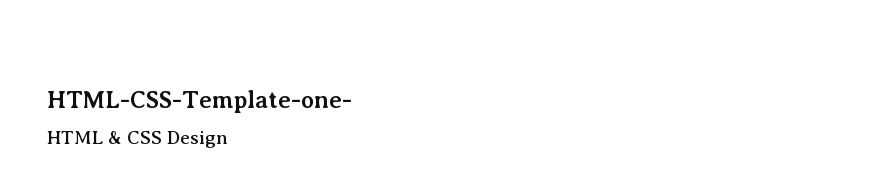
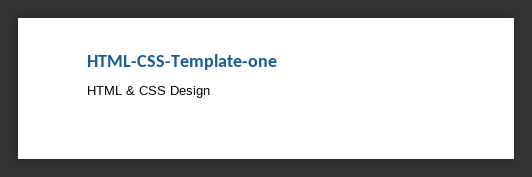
- HTML-CSS-Template-one-
+ HTML-CSS-Template-one

